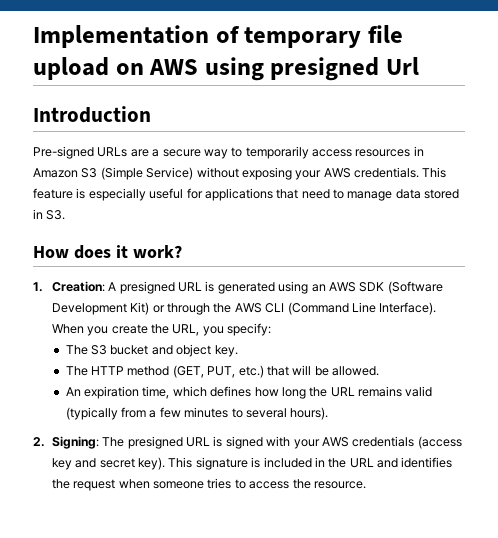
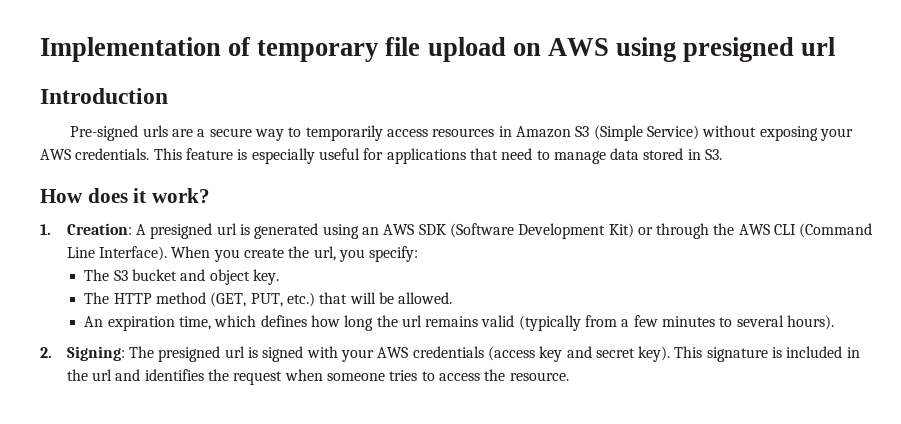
- Implementation of temporary file upload on AWS using presigned Url
+ Implementation of temporary file upload on AWS using presigned url
- Pre-signed URLs are a secure way to temporarily access resources in Amazon S3 (Simple Service) without exposing your AWS credentials.
+ Pre-signed urls are a secure way to temporarily access resources in Amazon S3 (Simple Service) without exposing your AWS credentials.
- 1. Creation: A presigned URL is generated using an AWS SDK (Software Development Kit) or through the AWS CLI (Command Line Interface).
+ 1. Creation: A presigned url is generated using an AWS SDK (Software Development Kit) or through the AWS CLI (Command Line Interface).
- When you create the URL, you specify:
+ When you create the url, you specify:
- An expiration time, which defines how long the URL remains valid (typically from a few minutes to several hours).
+ An expiration time, which defines how long the url remains valid (typically from a few minutes to several hours).
- 2. Signing: The presigned URL is signed with your AWS credentials (access key and secret key).
+ 2. Signing: The presigned url is signed with your AWS credentials (access key and secret key).
- This signature is included in the URL and identifies the request when someone tries to access the resource.
+ This signature is included in the url and identifies the request when someone tries to access the resource.

